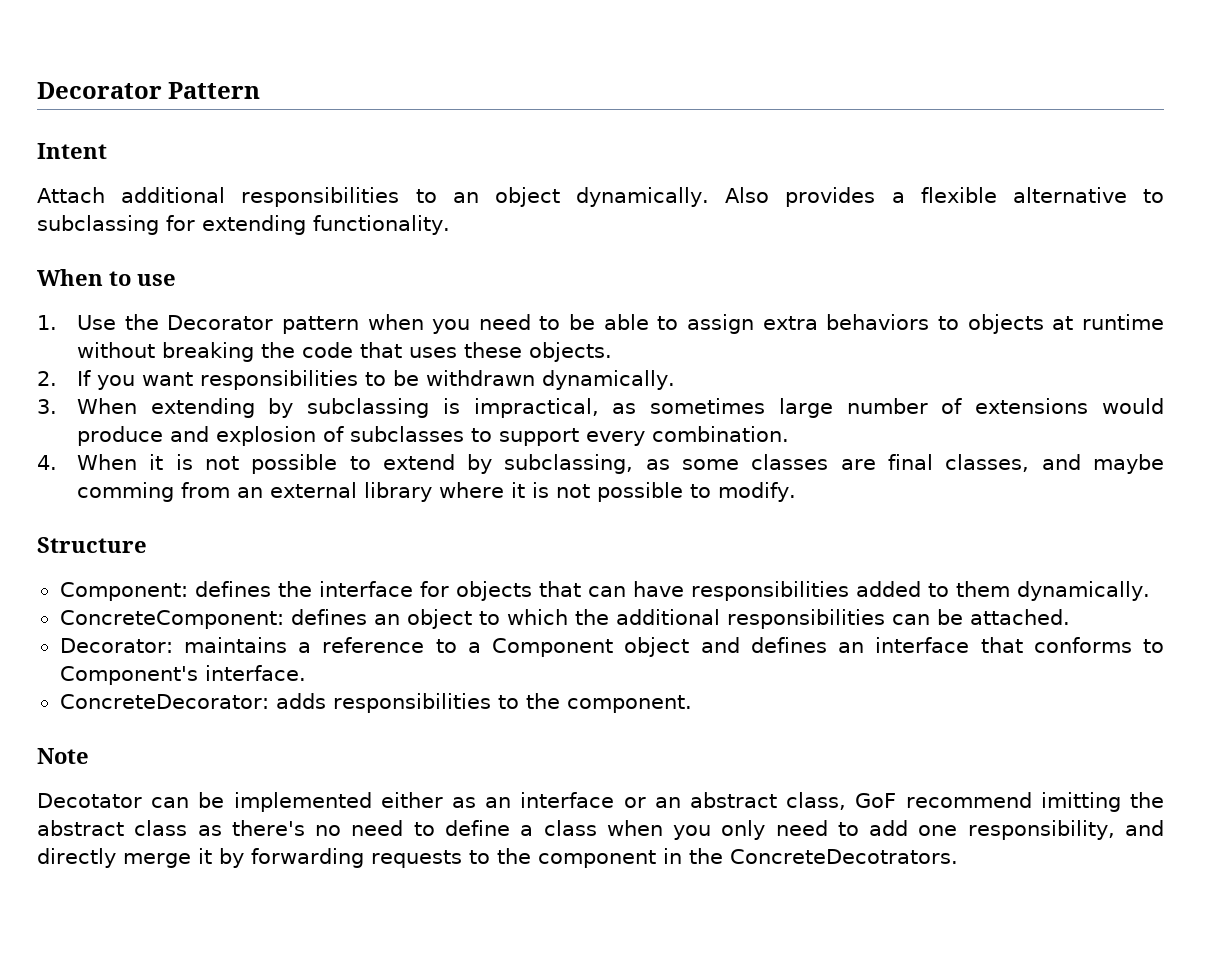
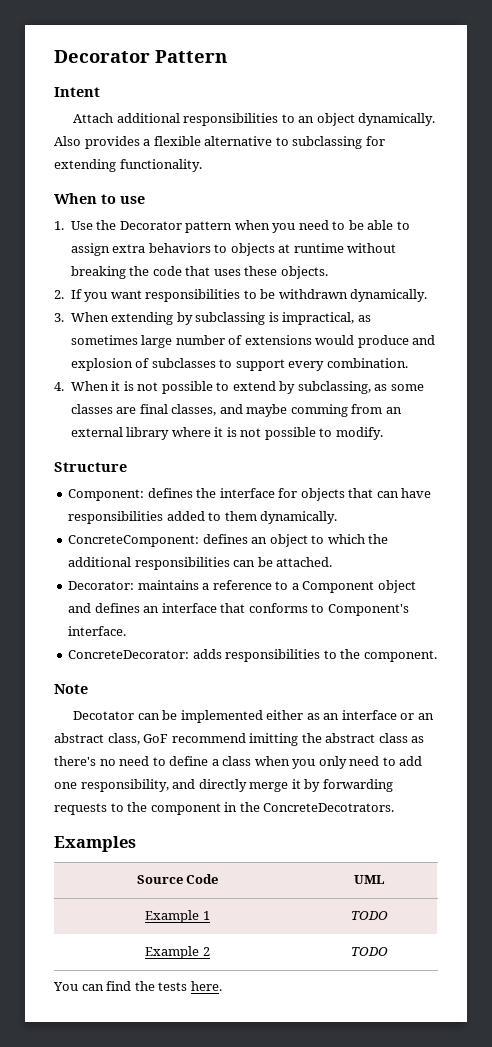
+ Examples
+ Source Code | UML
+ Example 1 | TODO
+ Example 2 | TODO
+ You can find the tests here.

